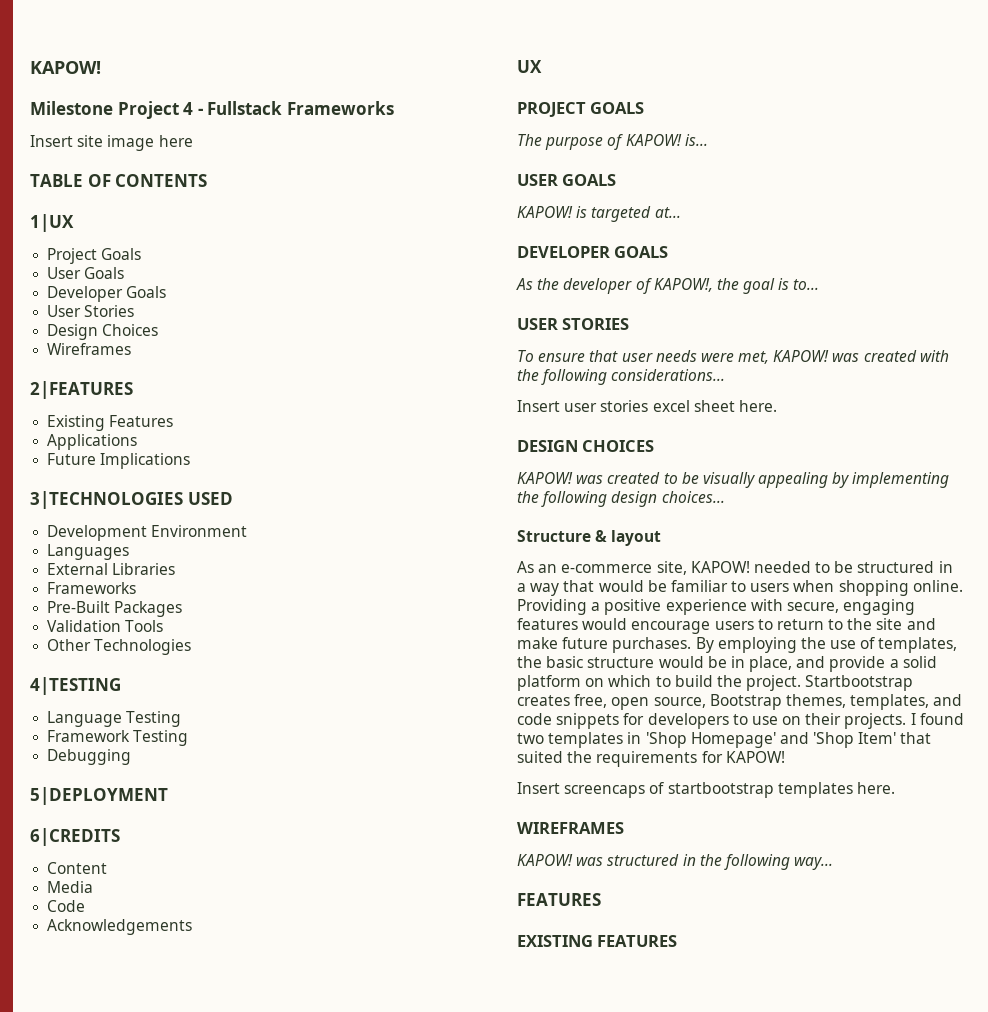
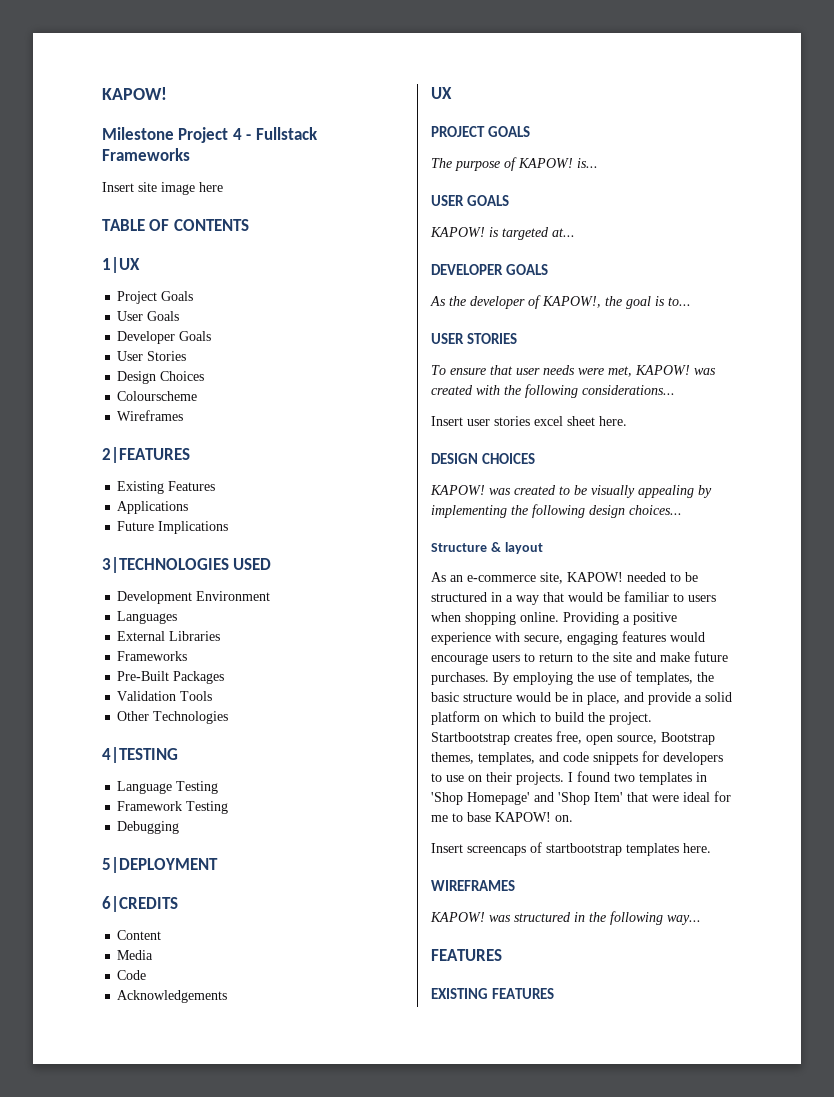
+ Colourscheme
- I found two templates in 'Shop Homepage' and 'Shop Item' that suited the requirements for KAPOW!
+ I found two templates in 'Shop Homepage' and 'Shop Item' that were ideal for me to base KAPOW! on.

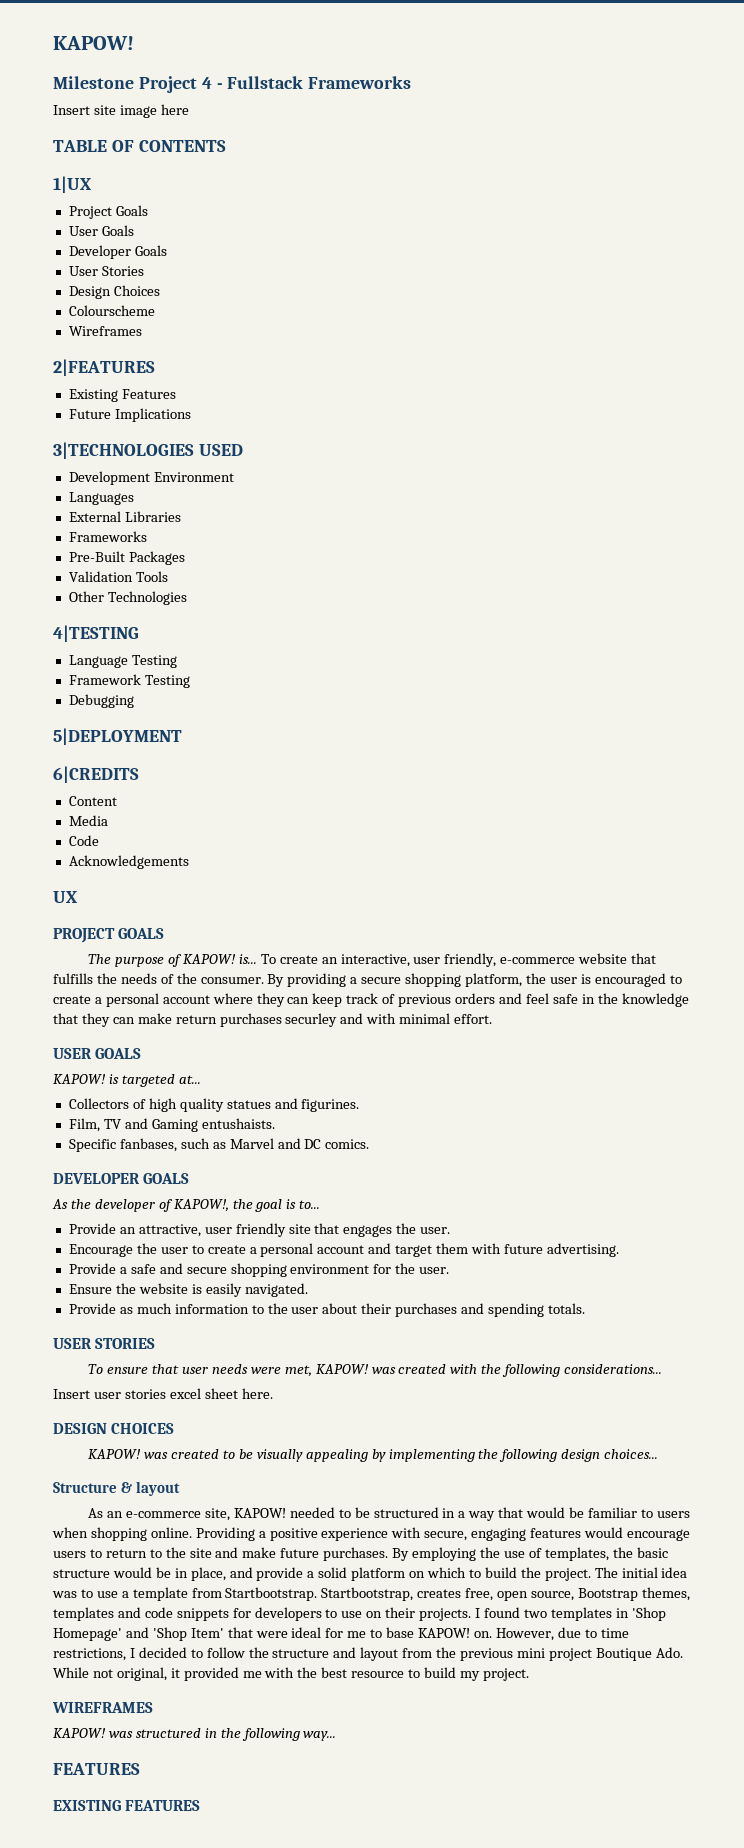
- Applications
+ To create an interactive, user friendly, e-commerce website that fulfills the needs of the consumer. By providing a secure shopping platform, the user is encouraged to create a personal account where they can keep track of previous orders and feel safe in the knowledge that they can make return purchases securley and with minimal effort.
+ Collectors of high quality statues and figurines.
+ Film, TV and Gaming entushaists.
+ Specific fanbases, such as Marvel and DC comics.
+ Provide an attractive, user friendly site that engages the user.
+ Encourage the user to create a personal account and target them with future advertising.
+ Provide a safe and secure shopping environment for the user.
+ Ensure the website is easily navigated.
+ Provide as much information to the user about their purchases and spending totals.
- Startbootstrap creates free, open source, Bootstrap themes, templates, and code snippets for developers to use on their projects.
+ The initial idea was to use a template from Startbootstrap. Startbootstrap, creates free, open source, Bootstrap themes, templates and code snippets for developers to use on their projects.
- I found two templates in 'Shop Homepage' and 'Shop Item' that were ideal for me to base KAPOW! on.
- Insert screencaps of startbootstrap templates here.
+ I found two templates in 'Shop Homepage' and 'Shop Item' that were ideal for me to base KAPOW! on. However, due to time restrictions, I decided to follow the structure and layout from the previous mini project Boutique Ado. While not original, it provided me with the best resource to build my project.

